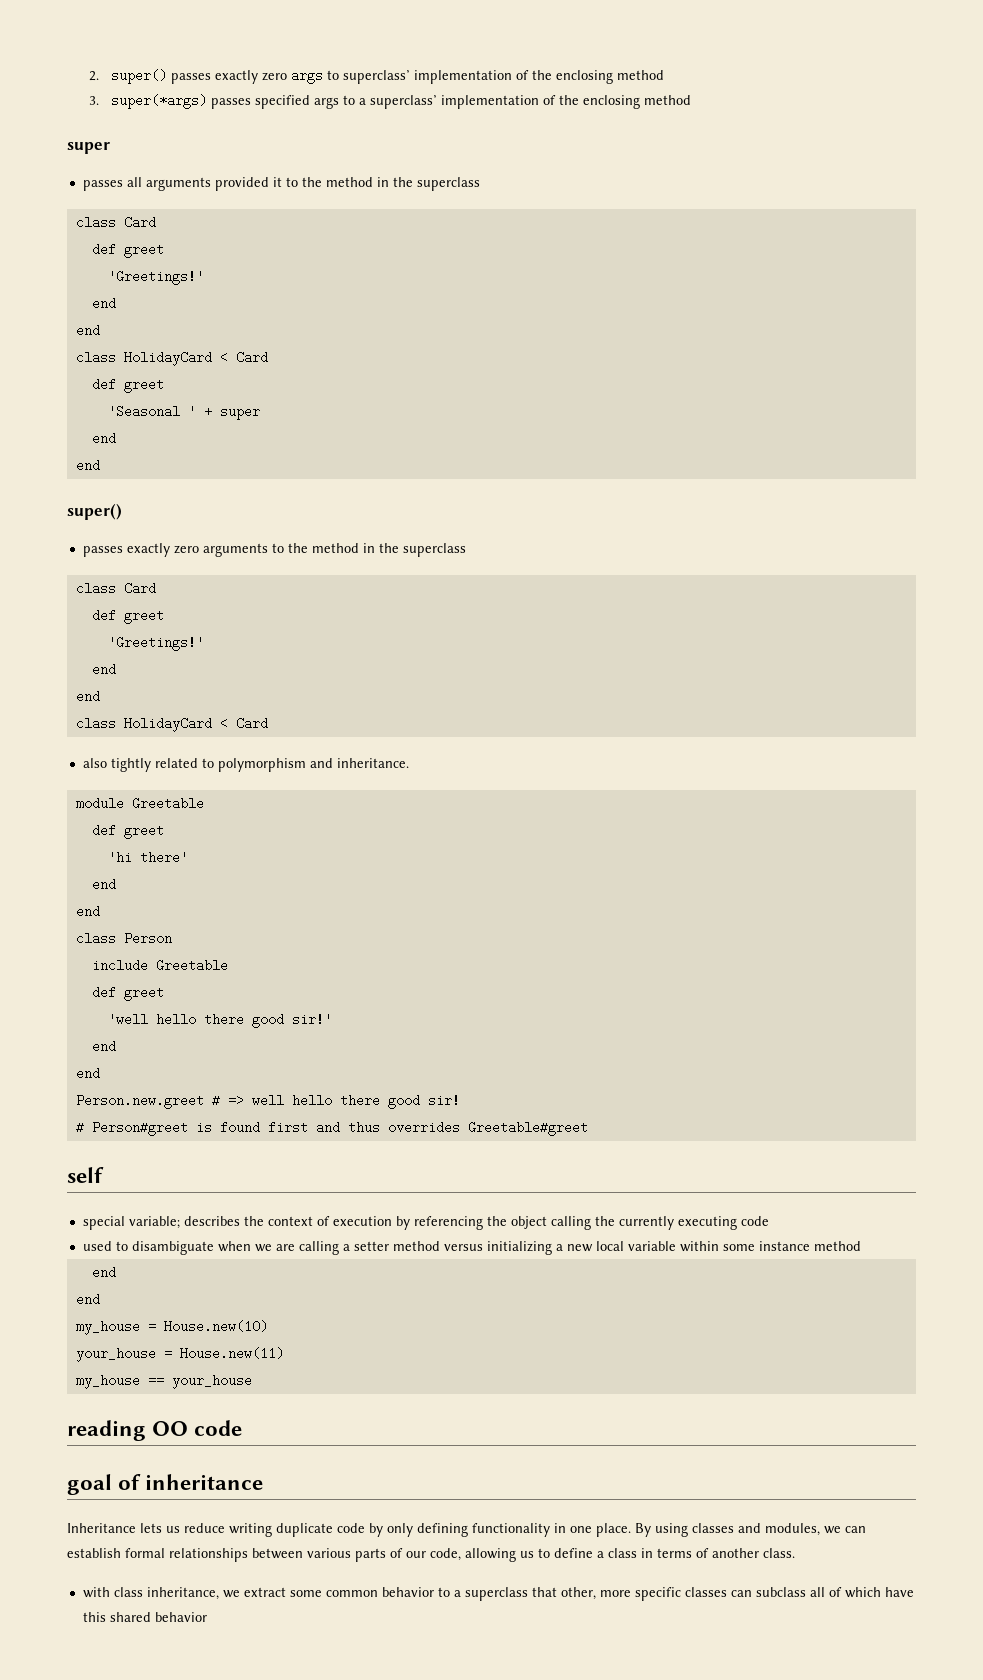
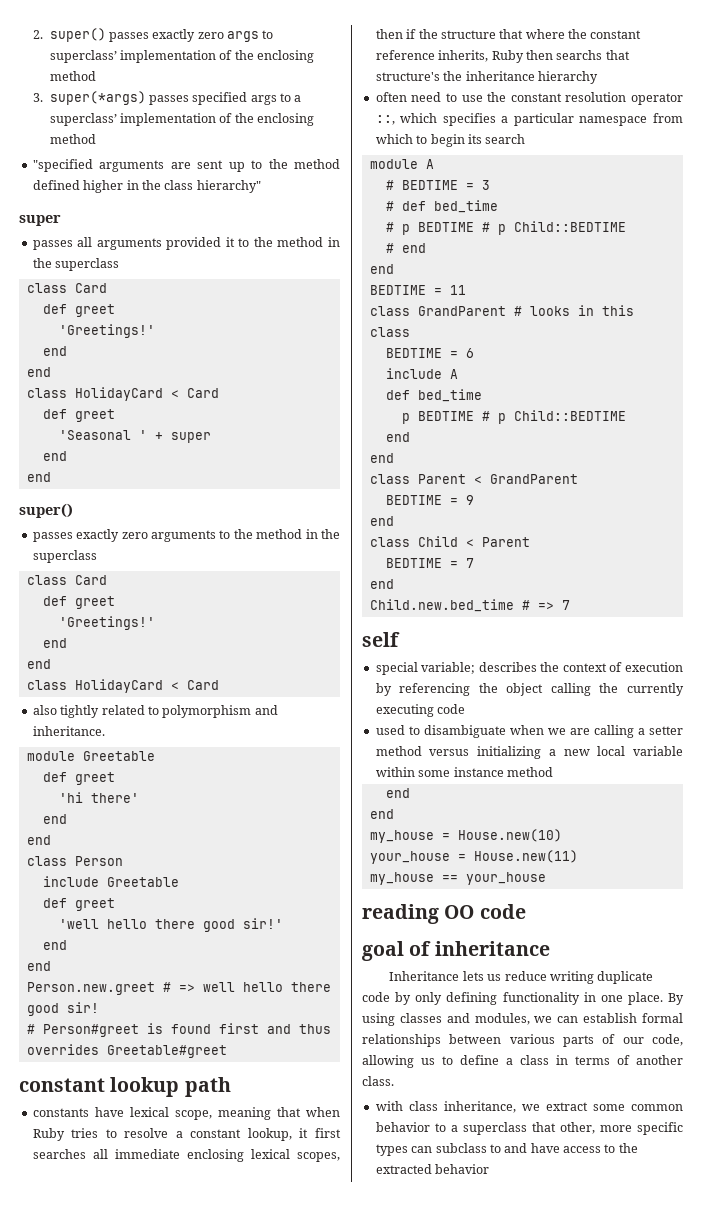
+ "specified arguments are sent up to the method defined higher in the class hierarchy"
+ constant lookup path
+ constants have lexical scope, meaning that when Ruby tries to resolve a constant lookup, it first searches all immediate enclosing lexical scopes, then if the structure that where the constant reference inherits, Ruby then searchs that structure's the inheritance hierarchy
+ often need to use the constant resolution operator ::, which specifies a particular namespace from which to begin its search
+ module A
+ # BEDTIME = 3
+ # def bed_time
+ # p BEDTIME # p Child::BEDTIME
+ # end
+ end
+ BEDTIME = 11
+ class GrandParent # looks in this class
+ BEDTIME = 6
+ include A
+ def bed_time
+ p BEDTIME # p Child::BEDTIME
+ end
+ end
+ class Parent < GrandParent
+ BEDTIME = 9
+ end
+ class Child < Parent
+ BEDTIME = 7
+ end
+ Child.new.bed_time # => 7
- with class inheritance, we extract some common behavior to a superclass that other, more specific classes can subclass all of which have this shared behavior
+ with class inheritance, we extract some common behavior to a superclass that other, more specific types can subclass to and have access to the extracted behavior

